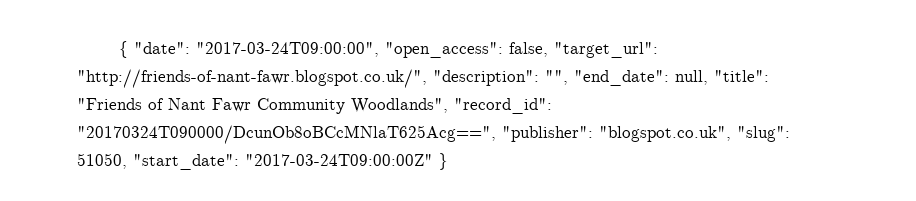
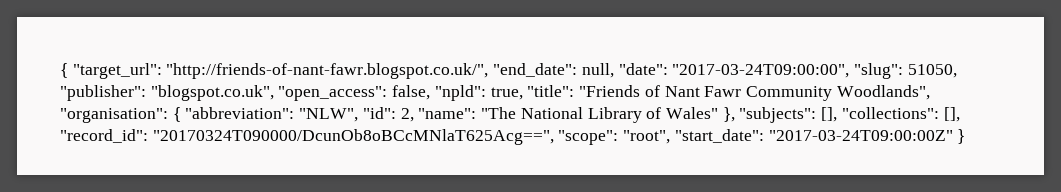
- { "date": "2017-03-24T09:00:00", "open_access": false, "target_url": "http://friends-of-nant-fawr.blogspot.co.uk/", "description": "", "end_date": null, "title": "Friends of Nant Fawr Community Woodlands", "record_id": "20170324T090000/DcunOb8oBCcMNlaT625Acg==", "publisher": "blogspot.co.uk", "slug": 51050, "start_date": "2017-03-24T09:00:00Z" }
+ { "target_url": "http://friends-of-nant-fawr.blogspot.co.uk/", "end_date": null, "date": "2017-03-24T09:00:00", "slug": 51050, "publisher": "blogspot.co.uk", "open_access": false, "npld": true, "title": "Friends of Nant Fawr Community Woodlands", "organisation": { "abbreviation": "NLW", "id": 2, "name": "The National Library of Wales" }, "subjects": [], "collections": [], "record_id": "20170324T090000/DcunOb8oBCcMNlaT625Acg==", "scope": "root", "start_date": "2017-03-24T09:00:00Z" }

